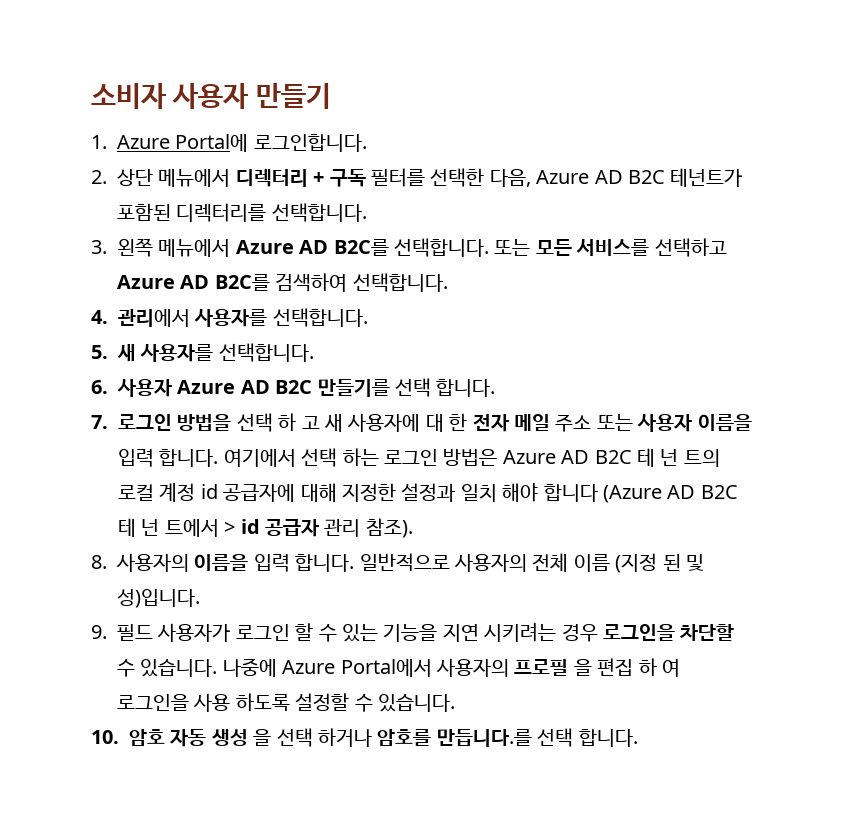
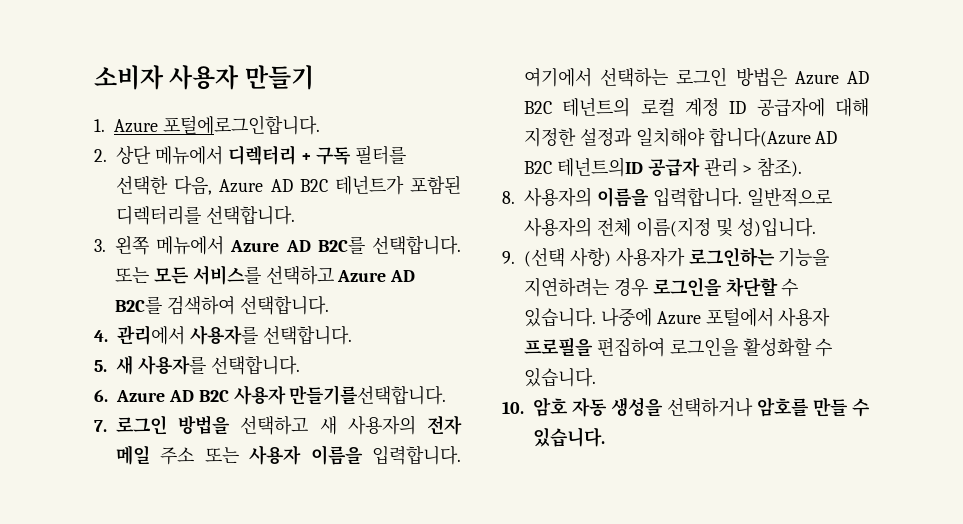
- 1. Azure Portal에 로그인합니다.
+ 1. Azure 포털에로그인합니다.
- 6. 사용자 Azure AD B2C 만들기를 선택 합니다.
+ 6. Azure AD B2C 사용자 만들기를선택합니다.
- 7. 로그인 방법을 선택 하 고 새 사용자에 대 한 전자 메일 주소 또는 사용자 이름을 입력 합니다. 여기에서 선택 하는 로그인 방법은 Azure AD B2C 테 넌 트의 로컬 계정 id 공급자에 대해 지정한 설정과 일치 해야 합니다 (Azure AD B2C 테 넌 트에서 > id 공급자 관리 참조).
+ 7. 로그인 방법을 선택하고 새 사용자의 전자 메일 주소 또는 사용자 이름을 입력합니다. 여기에서 선택하는 로그인 방법은 Azure AD B2C 테넌트의 로컬 계정 ID 공급자에 대해 지정한 설정과 일치해야 합니다(Azure AD B2C 테넌트의ID 공급자 관리 > 참조).
- 8. 사용자의 이름을 입력 합니다.
+ 8. 사용자의 이름을 입력합니다.
- 일반적으로 사용자의 전체 이름 (지정 된 및 성)입니다.
+ 일반적으로 사용자의 전체 이름(지정 및 성)입니다.
- 9. 필드 사용자가 로그인 할 수 있는 기능을 지연 시키려는 경우 로그인을 차단할 수 있습니다.
+ 9. (선택 사항) 사용자가 로그인하는 기능을 지연하려는 경우 로그인을 차단할 수 있습니다.
- 나중에 Azure Portal에서 사용자의 프로필 을 편집 하 여 로그인을 사용 하도록 설정할 수 있습니다.
+ 나중에 Azure 포털에서 사용자 프로필을 편집하여 로그인을 활성화할 수 있습니다.
- 10. 암호 자동 생성 을 선택 하거나 암호를 만듭니다.를 선택 합니다.
+ 10. 암호 자동 생성을 선택하거나 암호를 만들 수 있습니다.

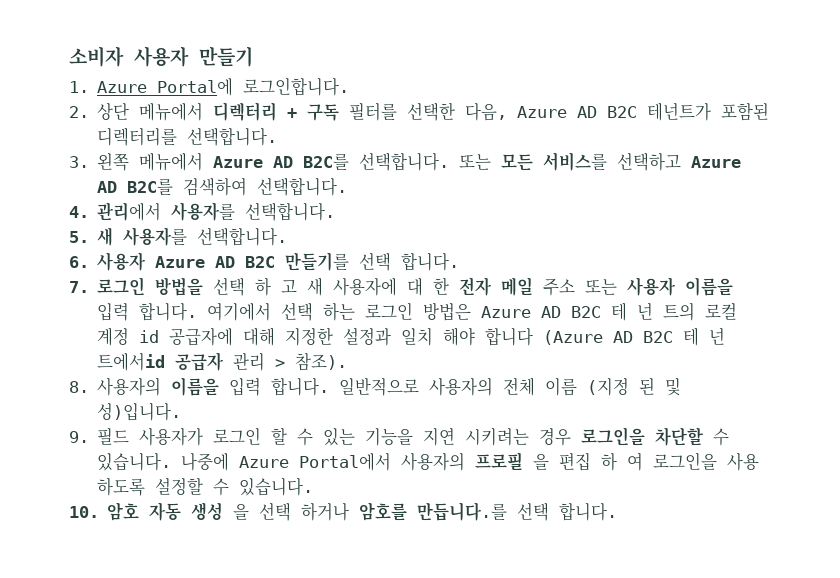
- 1. Azure 포털에로그인합니다.
+ 1. Azure Portal에 로그인합니다.
- 6. Azure AD B2C 사용자 만들기를선택합니다.
+ 6. 사용자 Azure AD B2C 만들기를 선택 합니다.
- 7. 로그인 방법을 선택하고 새 사용자의 전자 메일 주소 또는 사용자 이름을 입력합니다. 여기에서 선택하는 로그인 방법은 Azure AD B2C 테넌트의 로컬 계정 ID 공급자에 대해 지정한 설정과 일치해야 합니다(Azure AD B2C 테넌트의ID 공급자 관리 > 참조).
+ 7. 로그인 방법을 선택 하 고 새 사용자에 대 한 전자 메일 주소 또는 사용자 이름을 입력 합니다. 여기에서 선택 하는 로그인 방법은 Azure AD B2C 테 넌 트의 로컬 계정 id 공급자에 대해 지정한 설정과 일치 해야 합니다 (Azure AD B2C 테 넌 트에서id 공급자 관리 > 참조).
- 8. 사용자의 이름을 입력합니다.
+ 8. 사용자의 이름을 입력 합니다.
- 일반적으로 사용자의 전체 이름(지정 및 성)입니다.
+ 일반적으로 사용자의 전체 이름 (지정 된 및 성)입니다.
- 9. (선택 사항) 사용자가 로그인하는 기능을 지연하려는 경우 로그인을 차단할 수 있습니다.
+ 9. 필드 사용자가 로그인 할 수 있는 기능을 지연 시키려는 경우 로그인을 차단할 수 있습니다.
- 나중에 Azure 포털에서 사용자 프로필을 편집하여 로그인을 활성화할 수 있습니다.
+ 나중에 Azure Portal에서 사용자의 프로필 을 편집 하 여 로그인을 사용 하도록 설정할 수 있습니다.
- 10. 암호 자동 생성을 선택하거나 암호를 만들 수 있습니다.
+ 10. 암호 자동 생성 을 선택 하거나 암호를 만듭니다.를 선택 합니다.

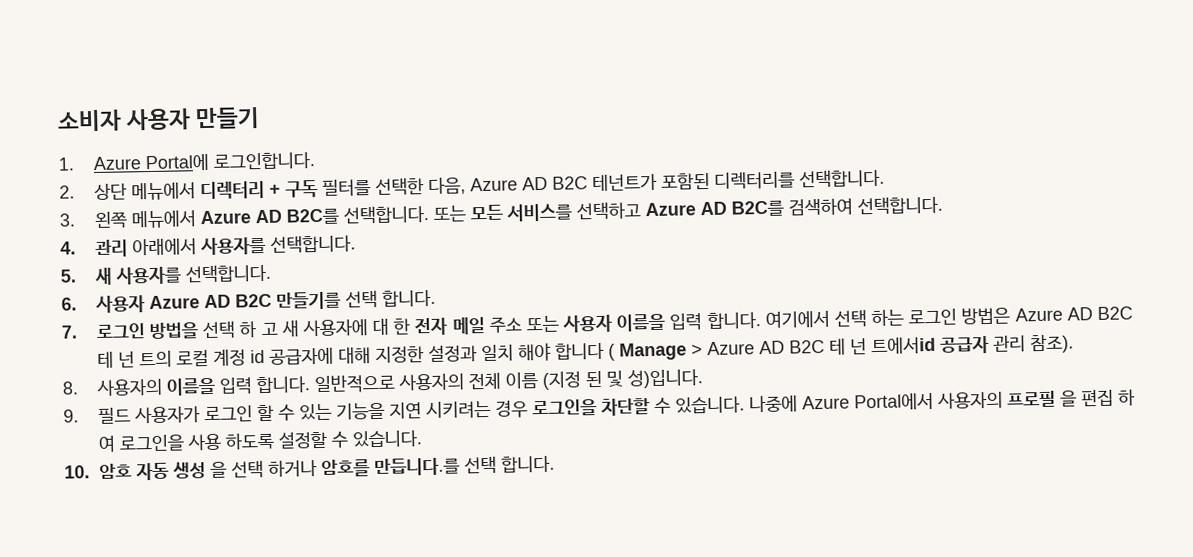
- 4. 관리에서 사용자를 선택합니다.
+ 4. 관리 아래에서 사용자를 선택합니다.
- 여기에서 선택 하는 로그인 방법은 Azure AD B2C 테 넌 트의 로컬 계정 id 공급자에 대해 지정한 설정과 일치 해야 합니다 (Azure AD B2C 테 넌 트에서id 공급자 관리 > 참조).
+ 여기에서 선택 하는 로그인 방법은 Azure AD B2C 테 넌 트의 로컬 계정 id 공급자에 대해 지정한 설정과 일치 해야 합니다 ( Manage > Azure AD B2C 테 넌 트에서id 공급자 관리 참조).

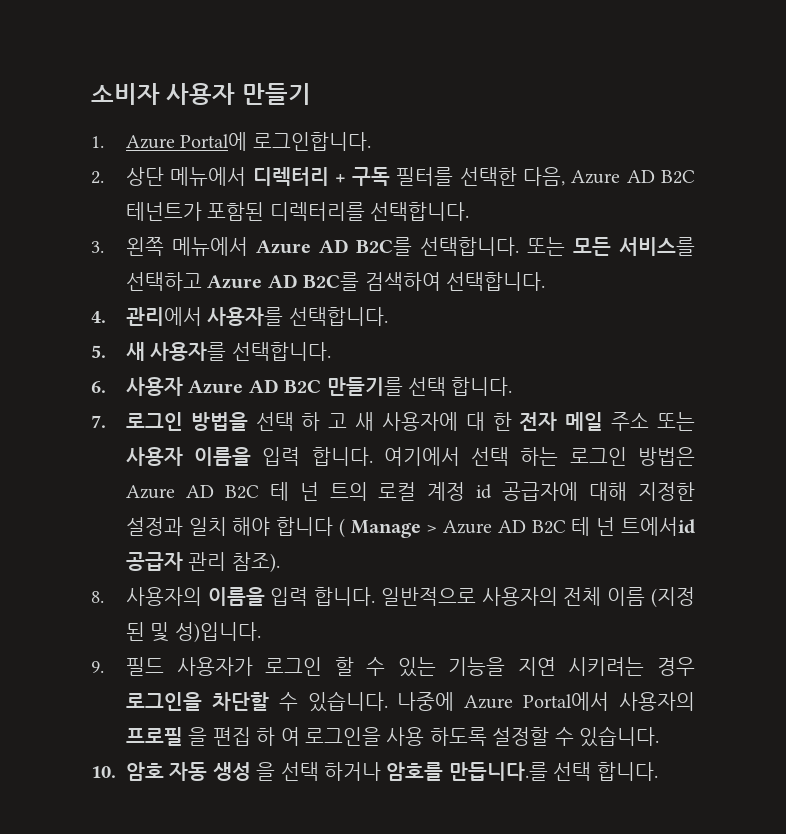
- 4. 관리 아래에서 사용자를 선택합니다.
+ 4. 관리에서 사용자를 선택합니다.

